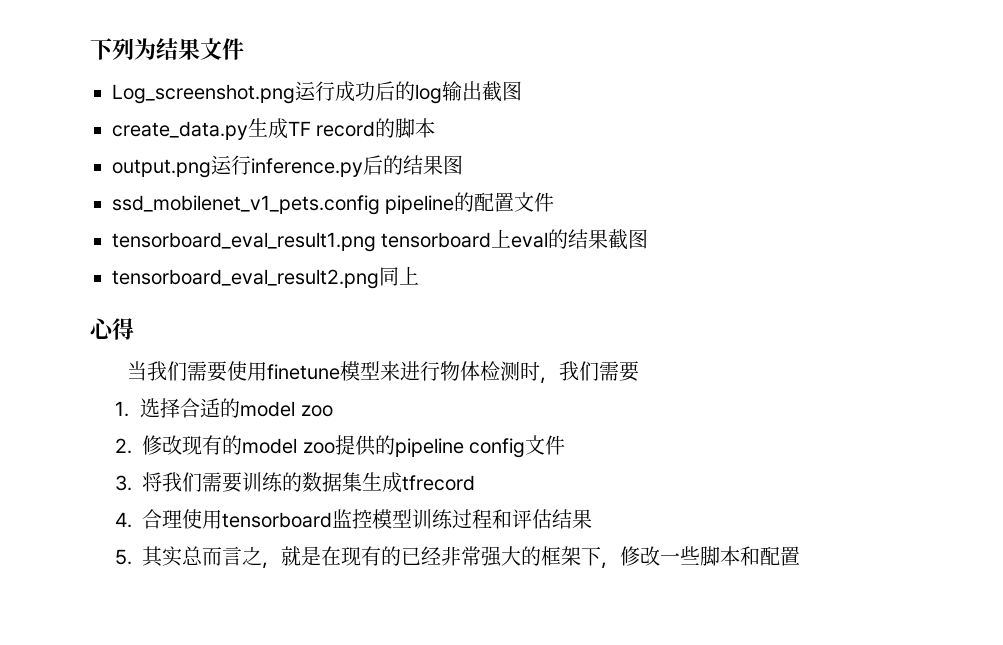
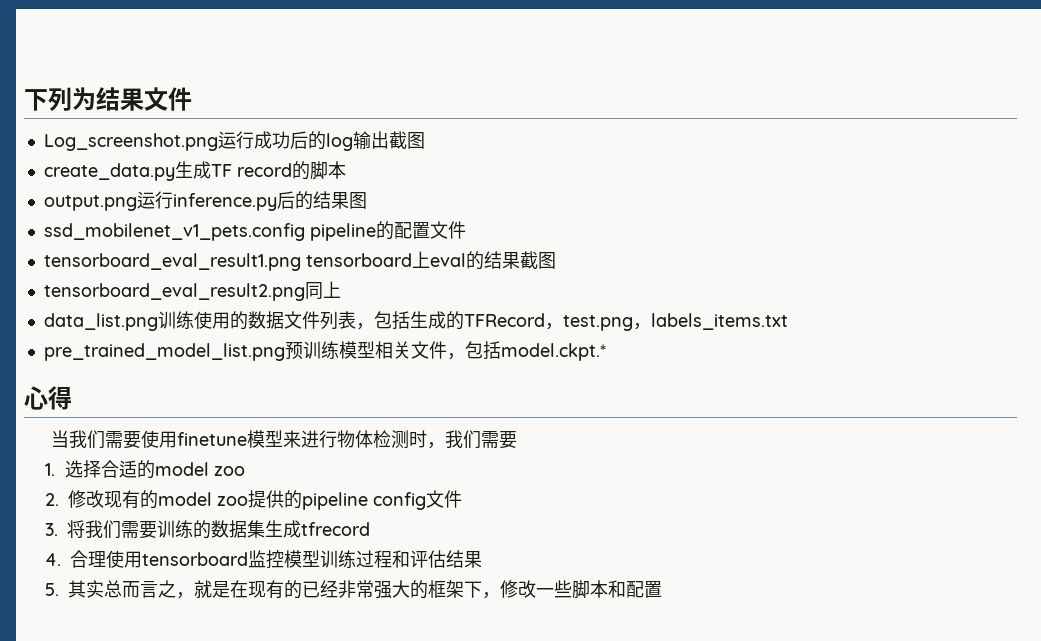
+ data_list.png训练使用的数据文件列表，包括生成的TFRecord，test.png，labels_items.txt
+ pre_trained_model_list.png预训练模型相关文件，包括model.ckpt.*

